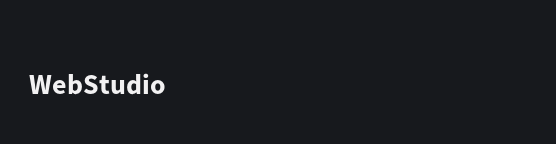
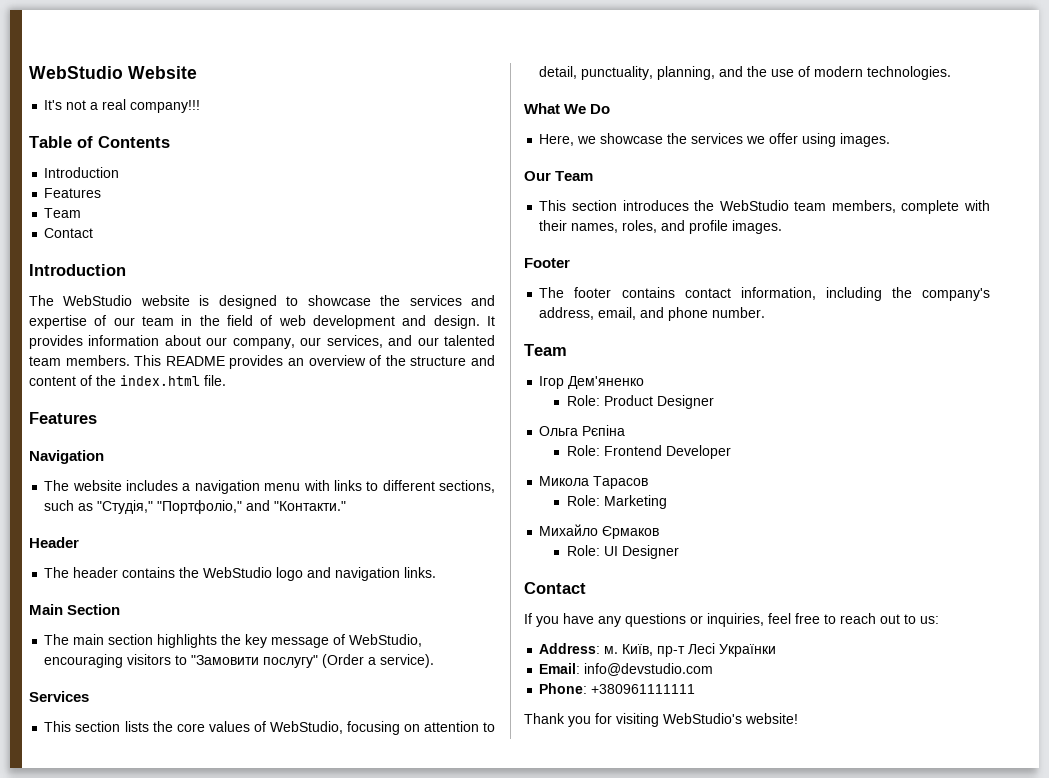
- WebStudio
+ WebStudio Website
+ It's not a real company!!!
+ Table of Contents
+ Introduction
+ Features
+ Team
+ Contact
+ Introduction
+ The WebStudio website is designed to showcase the services and expertise of our team in the field of web development and design. It provides information about our company, our services, and our talented team members. This README provides an overview of the structure and content of the index.html file.
+ Features
+ Navigation
+ The website includes a navigation menu with links to different sections, such as "Студія," "Портфоліо," and "Контакти."
+ Header
+ The header contains the WebStudio logo and navigation links.
+ Main Section
+ The main section highlights the key message of WebStudio, encouraging visitors to "Замовити послугу" (Order a service).
+ Services
+ This section lists the core values of WebStudio, focusing on attention to detail, punctuality, planning, and the use of modern technologies.
+ What We Do
+ Here, we showcase the services we offer using images.
+ Our Team
+ This section introduces the WebStudio team members, complete with their names, roles, and profile images.
+ Footer
+ The footer contains contact information, including the company's address, email, and phone number.
+ Team
+ Ігор Дем'яненко
+ Role: Product Designer
+ Ольга Рєпіна
+ Role: Frontend Developer
+ Микола Тарасов
+ Role: Marketing
+ Михайло Єрмаков
+ Role: UI Designer
+ Contact
+ If you have any questions or inquiries, feel free to reach out to us:
+ Address: м. Київ, пр-т Лесі Українки
+ Email: info@devstudio.com
+ Phone: +380961111111
+ Thank you for visiting WebStudio's website!

